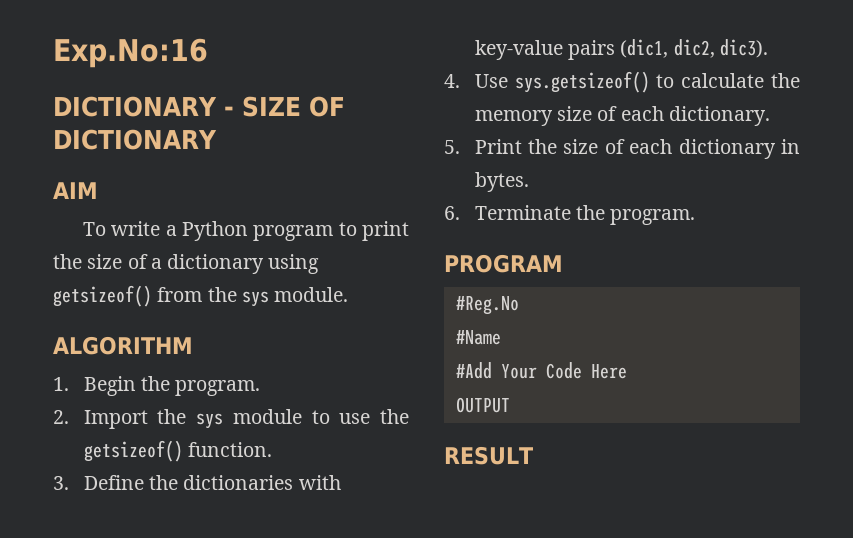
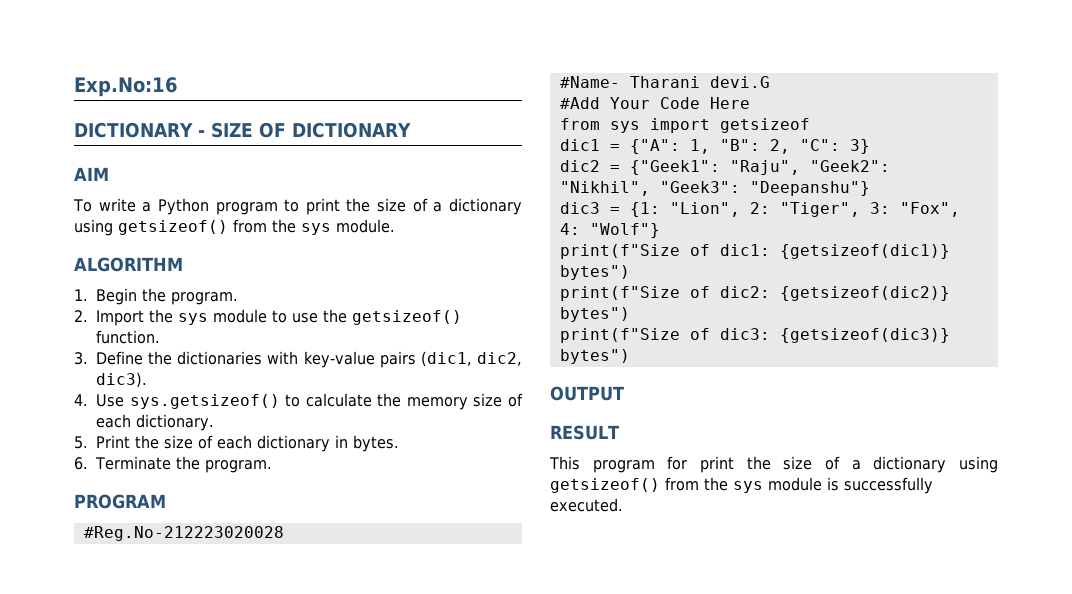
- #Reg.No
- #Name
+ #Reg.No-212223020028
+ #Name- Tharani devi.G
+ from sys import getsizeof
+ dic1 = {"A": 1, "B": 2, "C": 3}
+ dic2 = {"Geek1": "Raju", "Geek2": "Nikhil", "Geek3": "Deepanshu"}
+ dic3 = {1: "Lion", 2: "Tiger", 3: "Fox", 4: "Wolf"}
+ print(f"Size of dic1: {getsizeof(dic1)} bytes")
+ print(f"Size of dic2: {getsizeof(dic2)} bytes")
+ print(f"Size of dic3: {getsizeof(dic3)} bytes")
  OUTPUT
  RESULT
+ This program for print the size of a dictionary using getsizeof() from the sys module is successfully executed.

